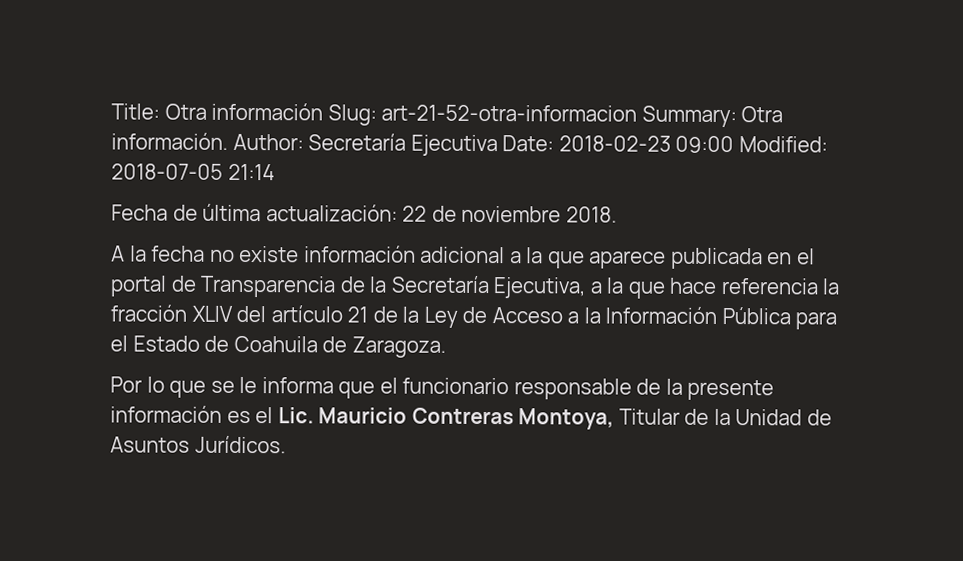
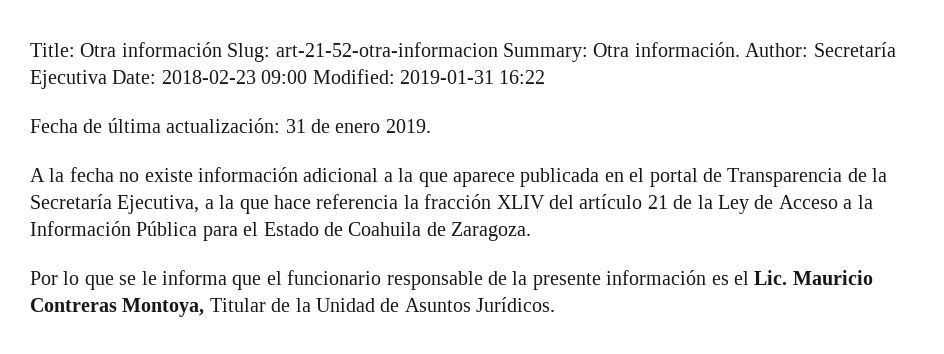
- Author: Secretaría Ejecutiva Date: 2018-02-23 09:00 Modified: 2018-07-05 21:14
+ Author: Secretaría Ejecutiva Date: 2018-02-23 09:00 Modified: 2019-01-31 16:22
- Fecha de última actualización: 22 de noviembre 2018.
+ Fecha de última actualización: 31 de enero 2019.

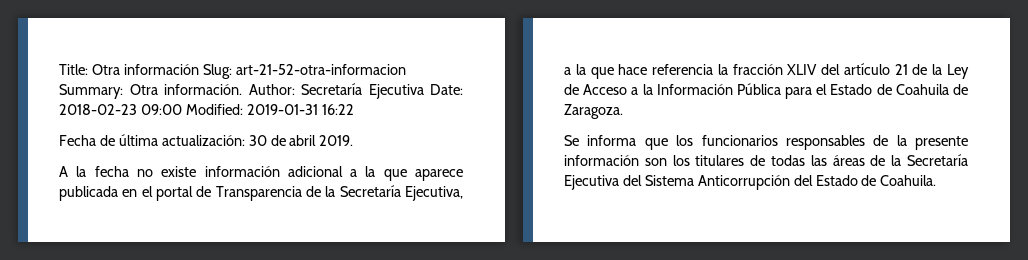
- Fecha de última actualización: 31 de enero 2019.
+ Fecha de última actualización: 30 de abril 2019.
- Por lo que se le informa que el funcionario responsable de la presente información es el Lic. Mauricio Contreras Montoya, Titular de la Unidad de Asuntos Jurídicos.
+ Se informa que los funcionarios responsables de la presente información son los titulares de todas las áreas de la Secretaría Ejecutiva del Sistema Anticorrupción del Estado de Coahuila.

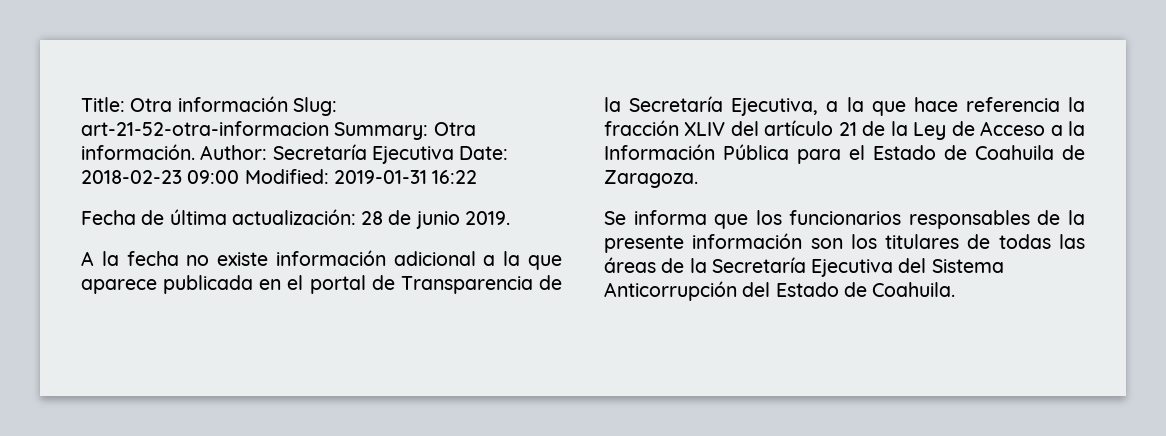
- Fecha de última actualización: 30 de abril 2019.
+ Fecha de última actualización: 28 de junio 2019.

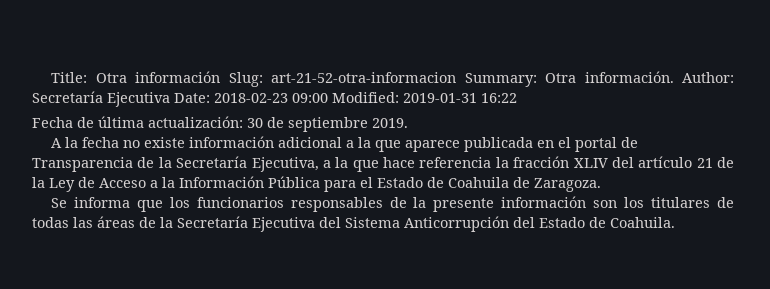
- Fecha de última actualización: 28 de junio 2019.
+ Fecha de última actualización: 30 de septiembre 2019.

